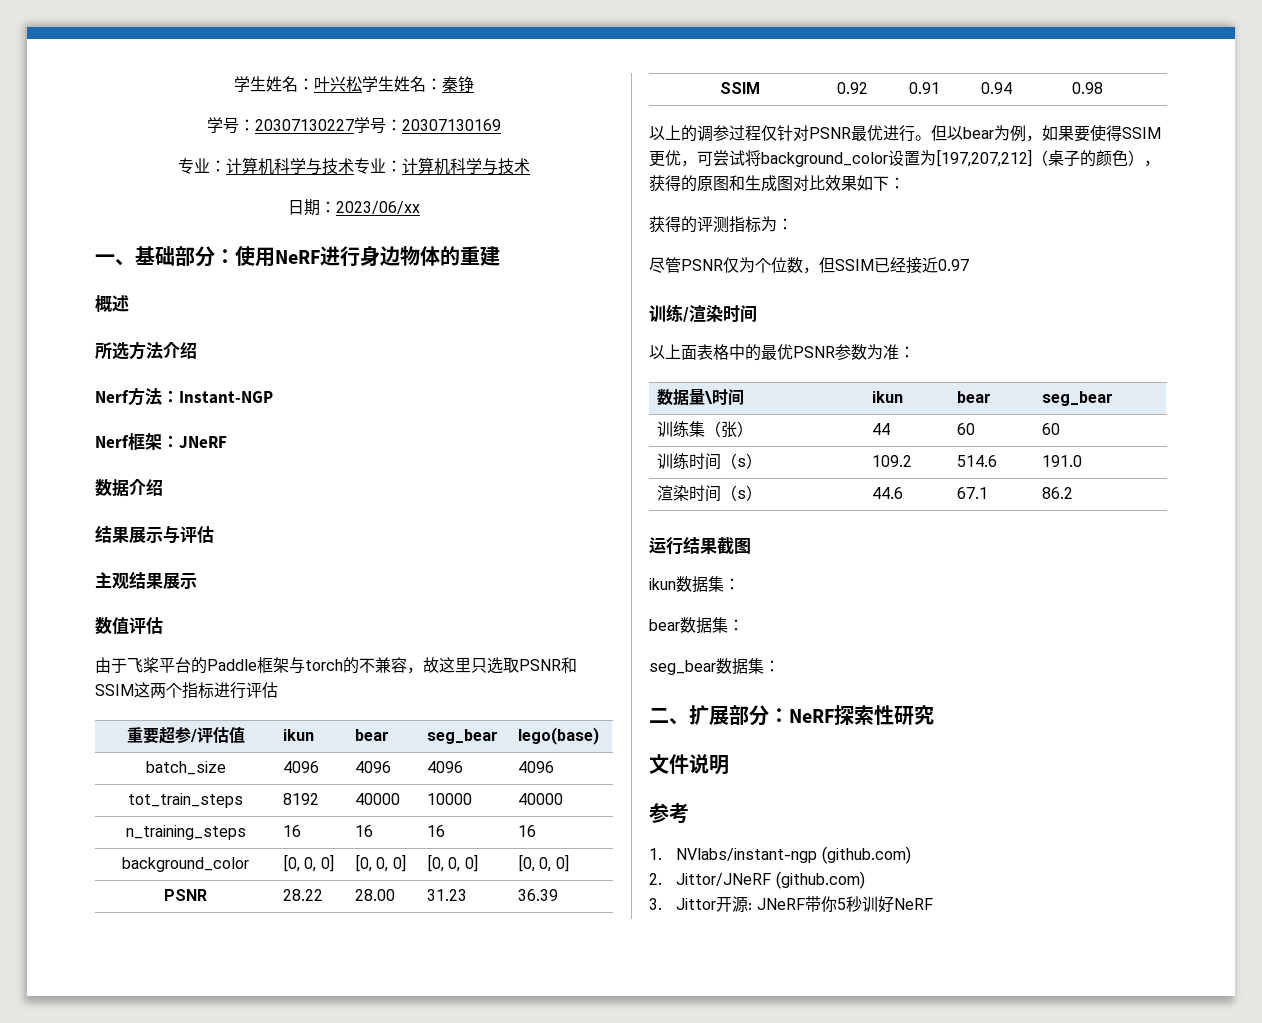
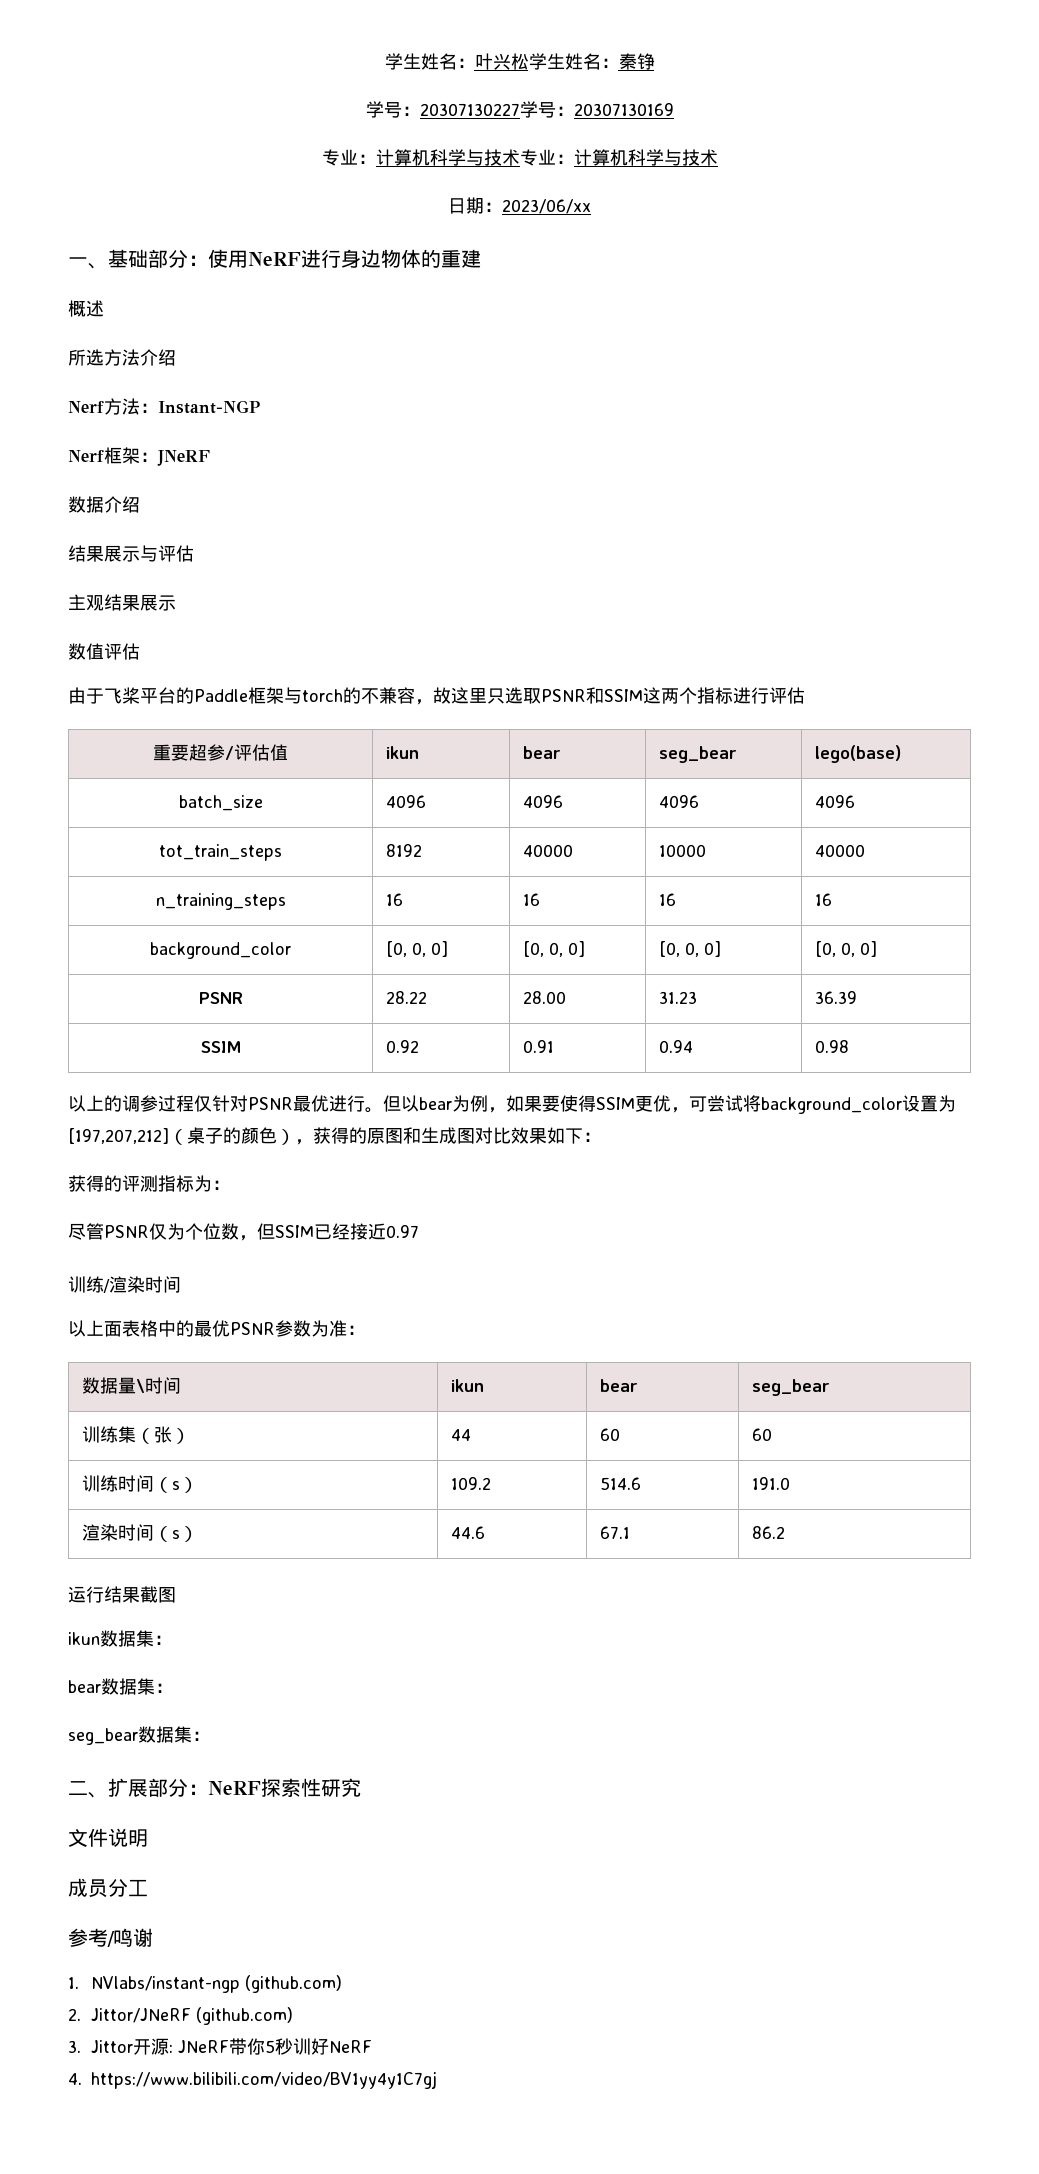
+ 成员分工
- 参考
+ 参考/鸣谢
+ 4. https://www.bilibili.com/video/BV1yy4y1C7gj

